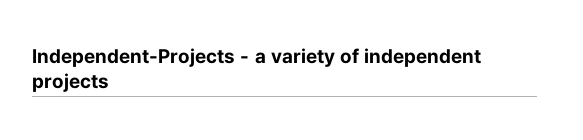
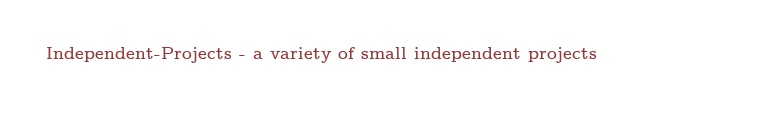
- Independent-Projects - a variety of independent projects
+ Independent-Projects - a variety of small independent projects

